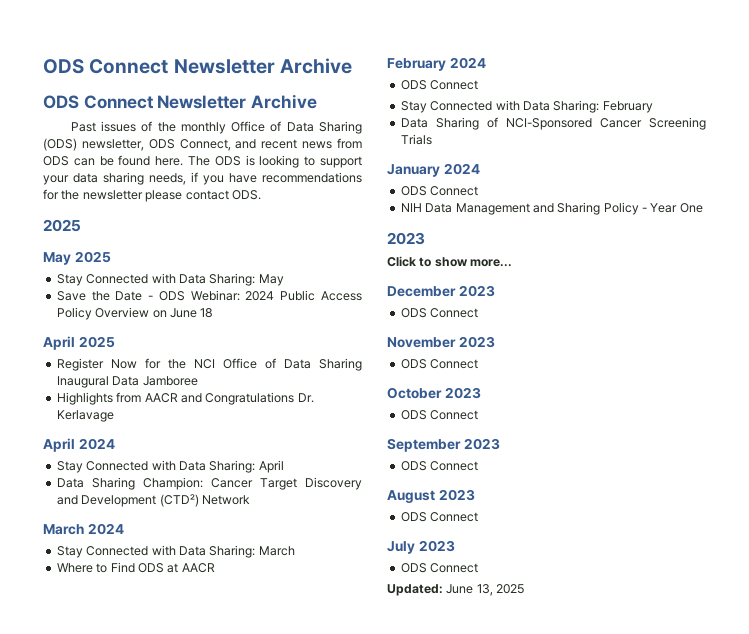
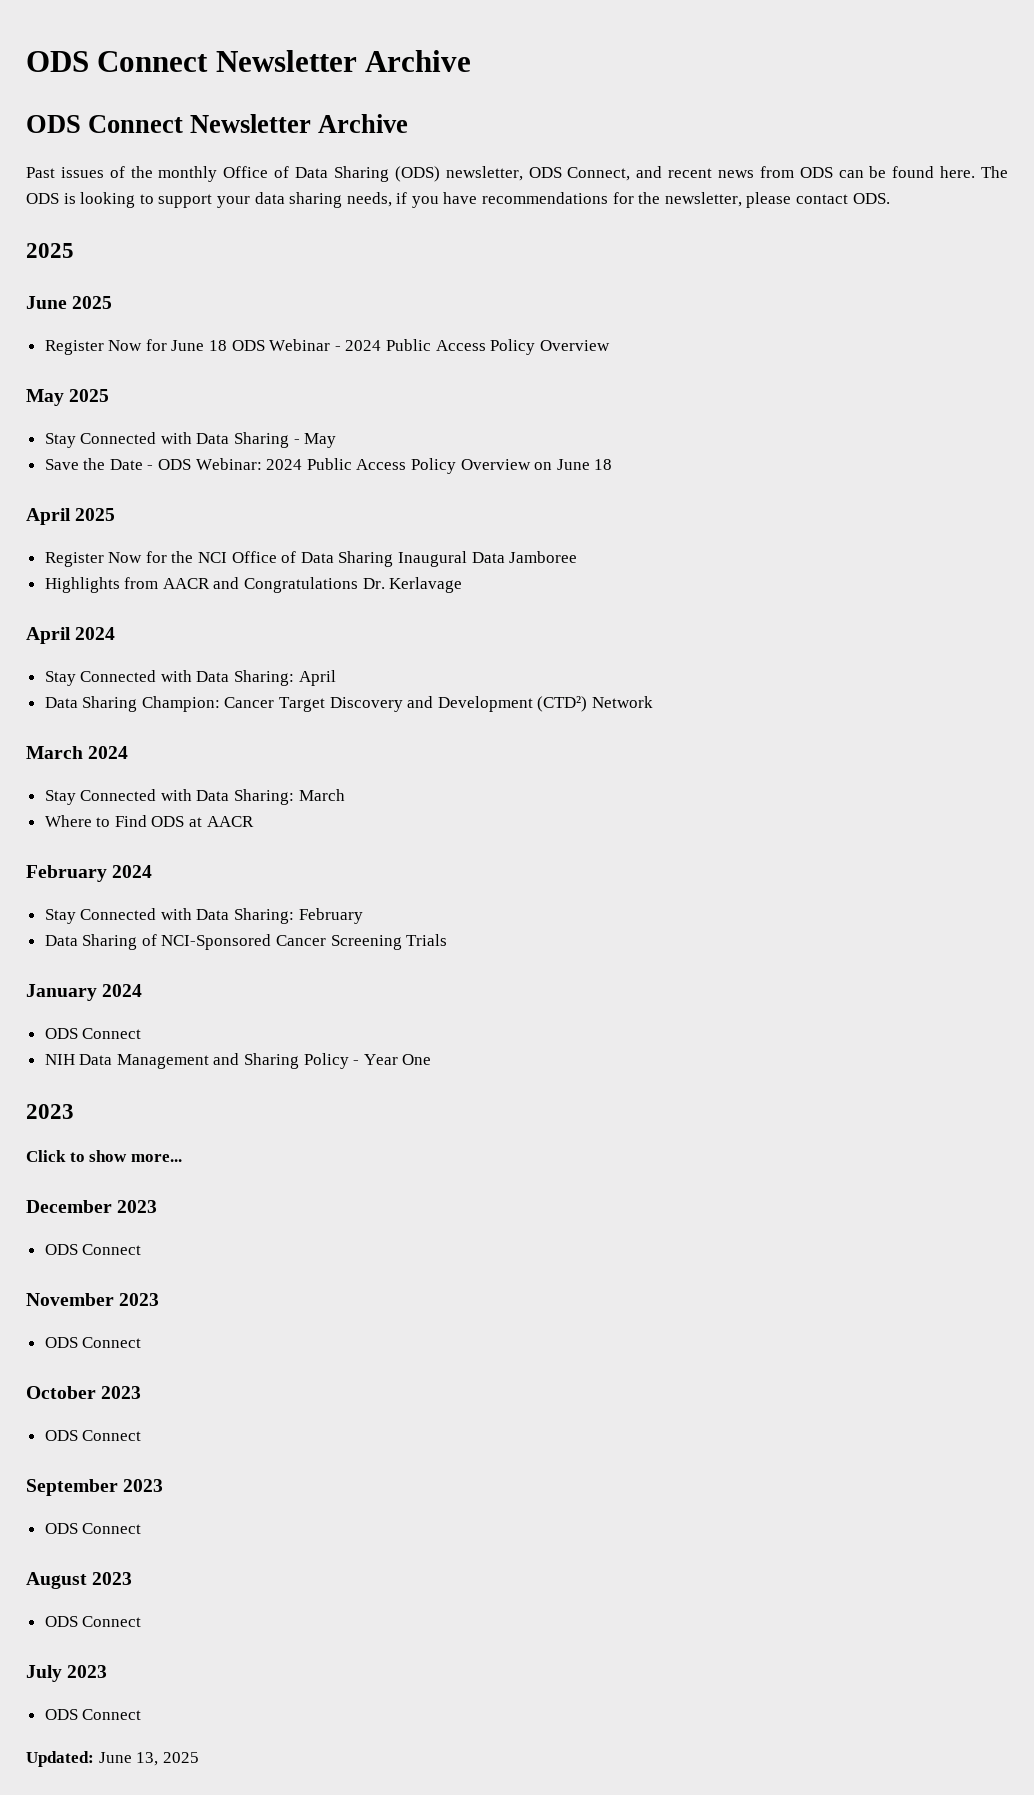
- The ODS is looking to support your data sharing needs, if you have recommendations for the newsletter please contact ODS.
+ The ODS is looking to support your data sharing needs, if you have recommendations for the newsletter, please contact ODS.
+ June 2025
+ Register Now for June 18 ODS Webinar - 2024 Public Access Policy Overview
- Stay Connected with Data Sharing: May
+ Stay Connected with Data Sharing - May
  February 2024
- ODS Connect

